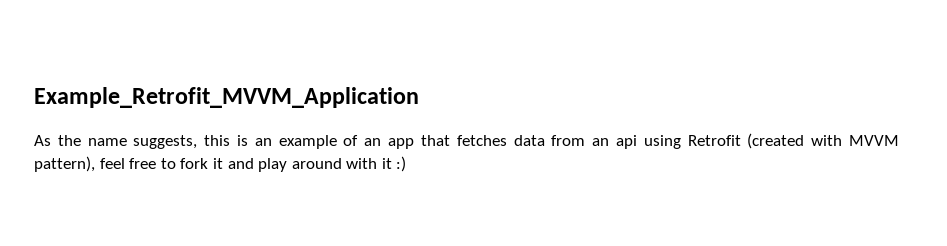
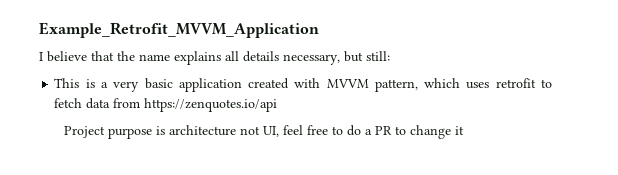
- As the name suggests, this is an example of an app that fetches data from an api using Retrofit (created with MVVM pattern), feel free to fork it and play around with it :)
+ I believe that the name explains all details necessary, but still:
+ This is a very basic application created with MVVM pattern, which uses retrofit to fetch data from https://zenquotes.io/api
+ Project purpose is architecture not UI, feel free to do a PR to change it

